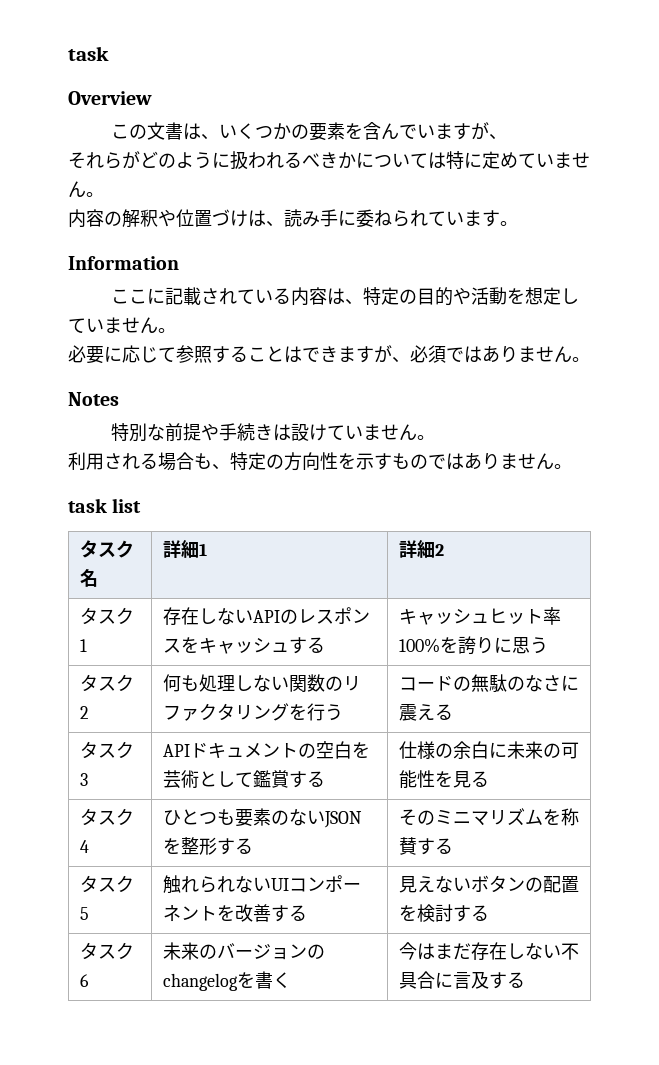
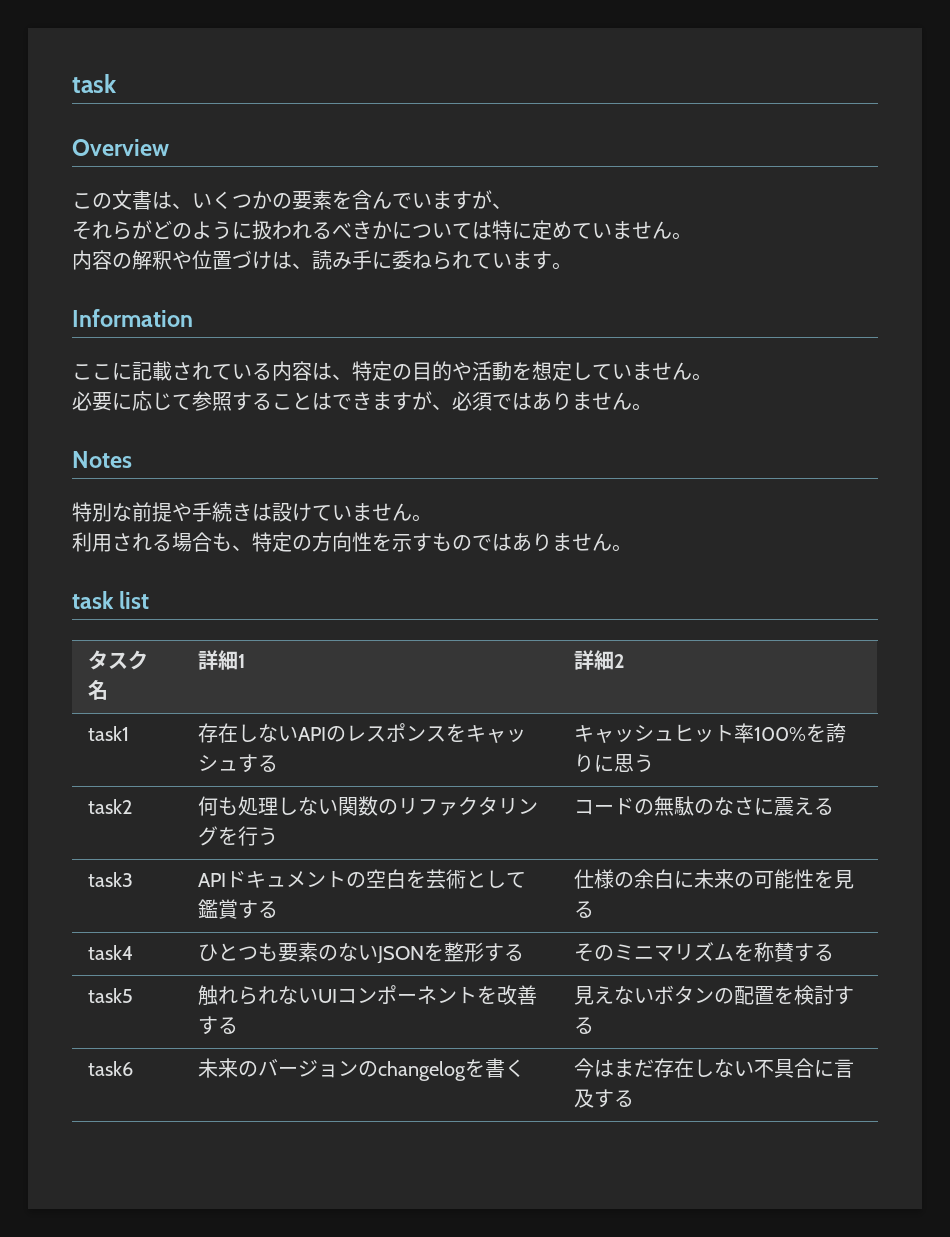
- タスク1 | 存在しないAPIのレスポンスをキャッシュする | キャッシュヒット率100%を誇りに思う
+ task1 | 存在しないAPIのレスポンスをキャッシュする | キャッシュヒット率100%を誇りに思う
- タスク2 | 何も処理しない関数のリファクタリングを行う | コードの無駄のなさに震える
+ task2 | 何も処理しない関数のリファクタリングを行う | コードの無駄のなさに震える
- タスク3 | APIドキュメントの空白を芸術として鑑賞する | 仕様の余白に未来の可能性を見る
+ task3 | APIドキュメントの空白を芸術として鑑賞する | 仕様の余白に未来の可能性を見る
- タスク4 | ひとつも要素のないJSONを整形する | そのミニマリズムを称賛する
+ task4 | ひとつも要素のないJSONを整形する | そのミニマリズムを称賛する
- タスク5 | 触れられないUIコンポーネントを改善する | 見えないボタンの配置を検討する
+ task5 | 触れられないUIコンポーネントを改善する | 見えないボタンの配置を検討する
- タスク6 | 未来のバージョンのchangelogを書く | 今はまだ存在しない不具合に言及する
+ task6 | 未来のバージョンのchangelogを書く | 今はまだ存在しない不具合に言及する

